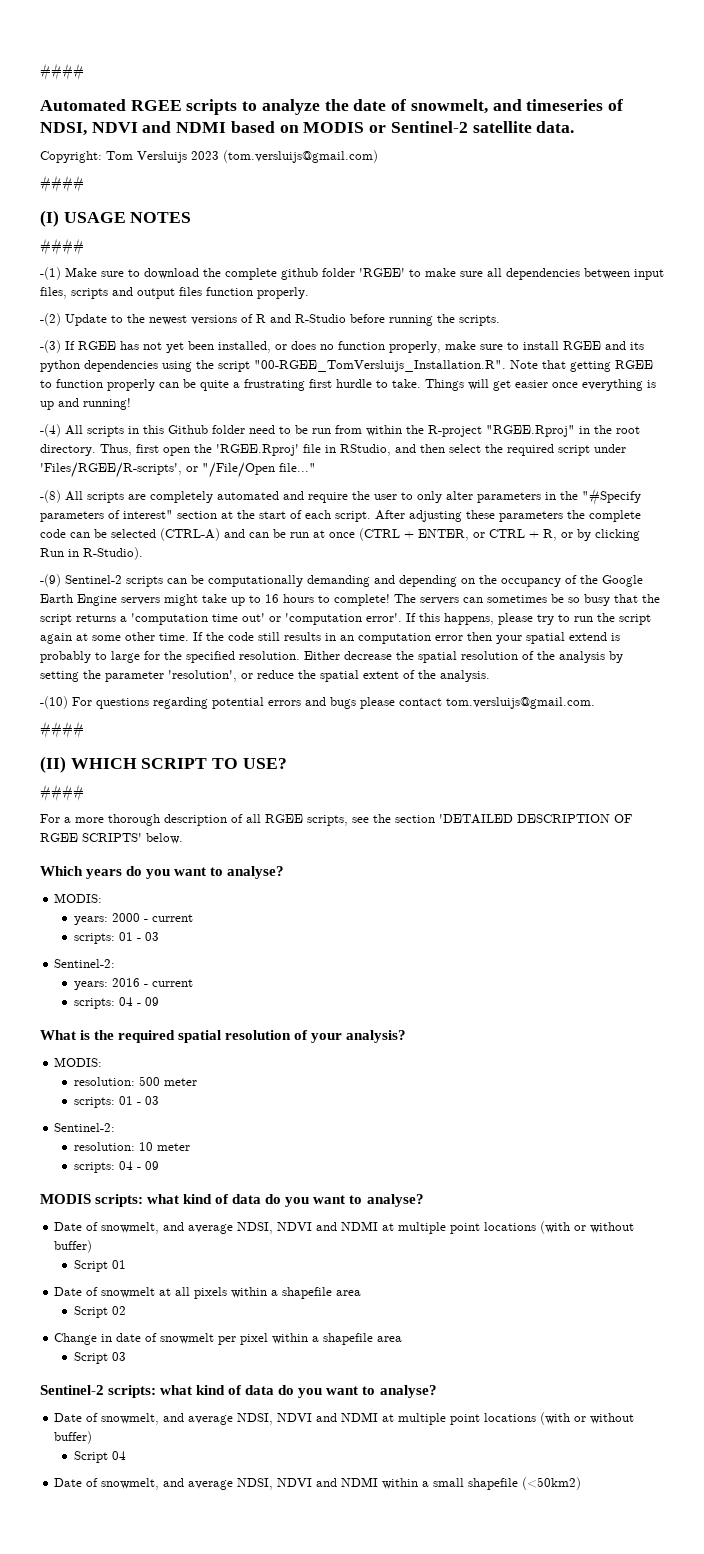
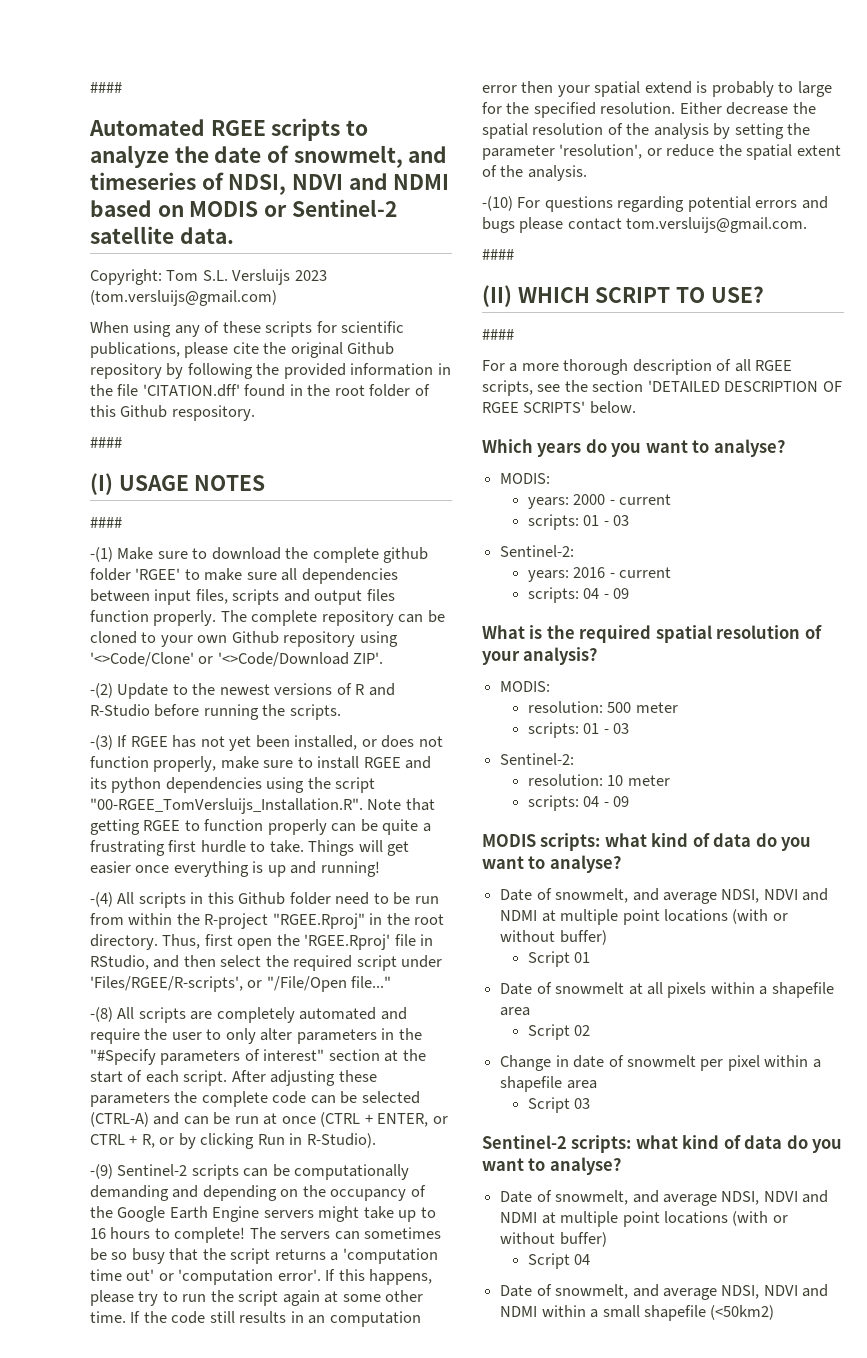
- Copyright: Tom Versluijs 2023 (tom.versluijs@gmail.com)
+ Copyright: Tom S.L. Versluijs 2023 (tom.versluijs@gmail.com)
+ When using any of these scripts for scientific publications, please cite the original Github repository by following the provided information in the file 'CITATION.dff' found in the root folder of this Github respository.
+ The complete repository can be cloned to your own Github repository using '<>Code/Clone' or '<>Code/Download ZIP'.
- -(3) If RGEE has not yet been installed, or does no function properly, make sure to install RGEE and its python dependencies using the script "00-RGEE_TomVersluijs_Installation.R". Note that getting RGEE to function properly can be quite a frustrating first hurdle to take.
+ -(3) If RGEE has not yet been installed, or does not function properly, make sure to install RGEE and its python dependencies using the script "00-RGEE_TomVersluijs_Installation.R". Note that getting RGEE to function properly can be quite a frustrating first hurdle to take.

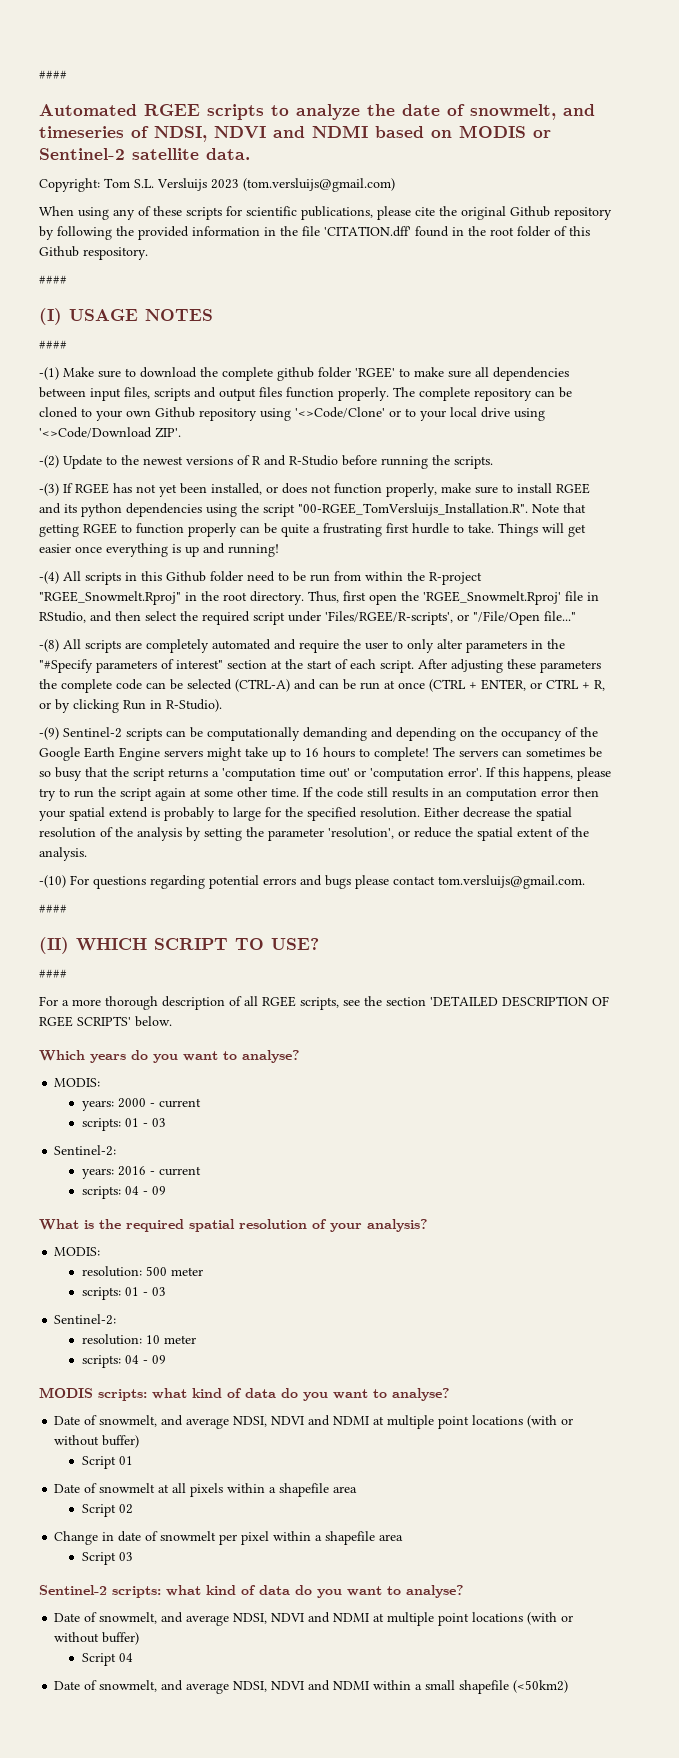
- The complete repository can be cloned to your own Github repository using '<>Code/Clone' or '<>Code/Download ZIP'.
+ The complete repository can be cloned to your own Github repository using '<>Code/Clone' or to your local drive using '<>Code/Download ZIP'.
- -(4) All scripts in this Github folder need to be run from within the R-project "RGEE.Rproj" in the root directory.
+ -(4) All scripts in this Github folder need to be run from within the R-project "RGEE_Snowmelt.Rproj" in the root directory.
- Thus, first open the 'RGEE.Rproj' file in RStudio, and then select the required script under 'Files/RGEE/R-scripts', or "/File/Open file..."
+ Thus, first open the 'RGEE_Snowmelt.Rproj' file in RStudio, and then select the required script under 'Files/RGEE/R-scripts', or "/File/Open file..."

